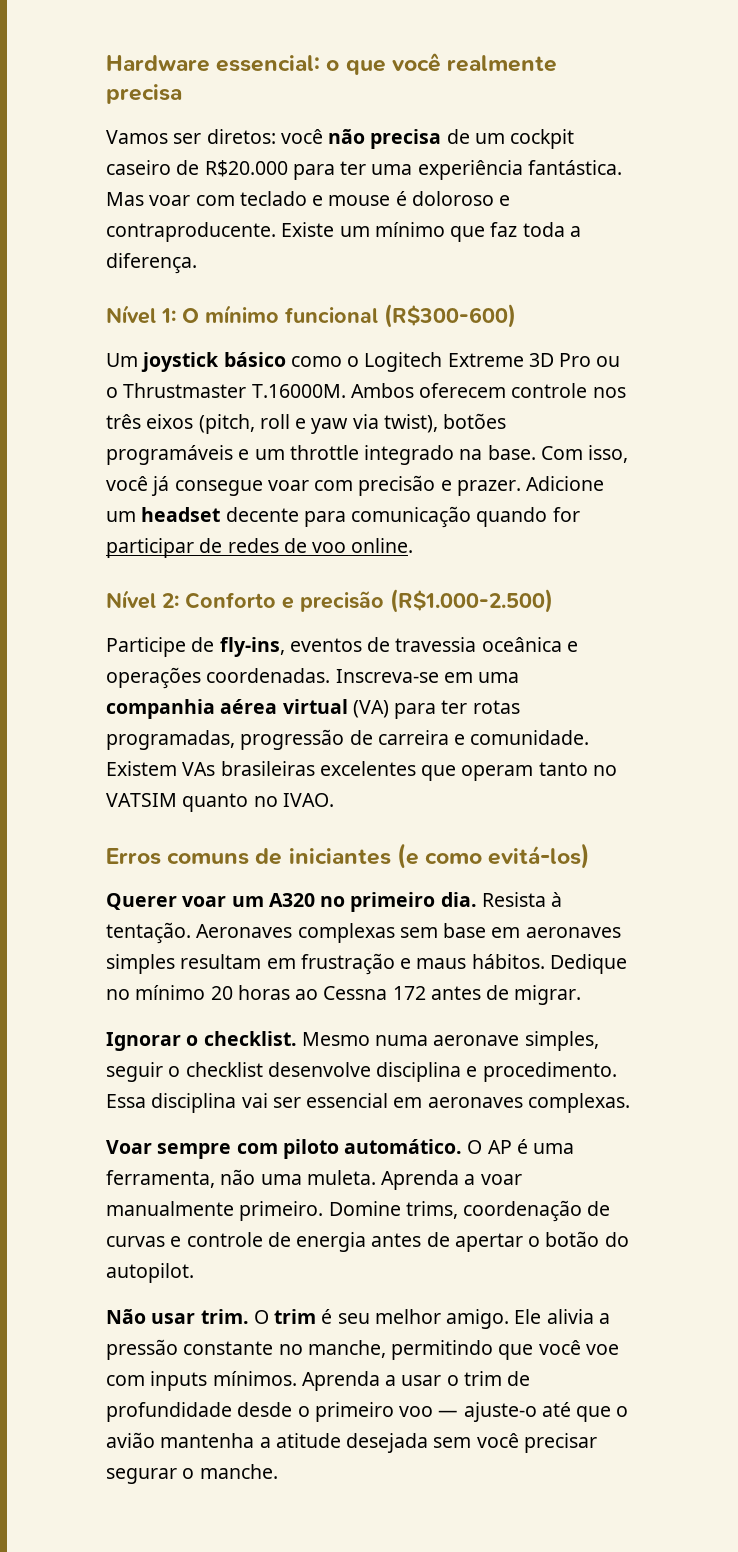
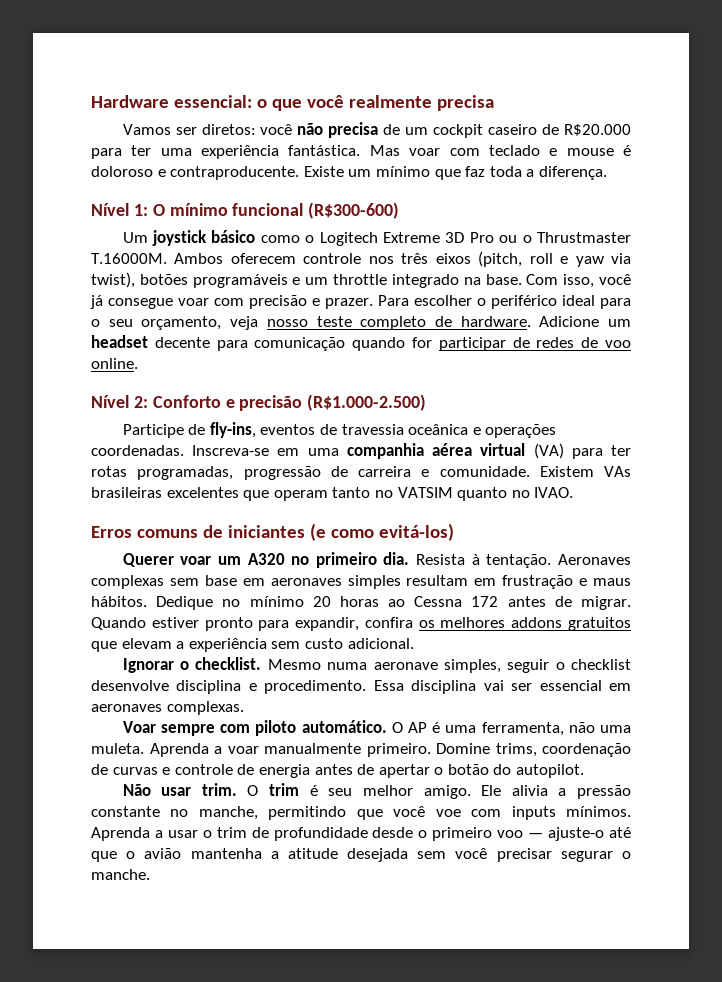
+ Para escolher o periférico ideal para o seu orçamento, veja nosso teste completo de hardware.
+ Quando estiver pronto para expandir, confira os melhores addons gratuitos que elevam a experiência sem custo adicional.

